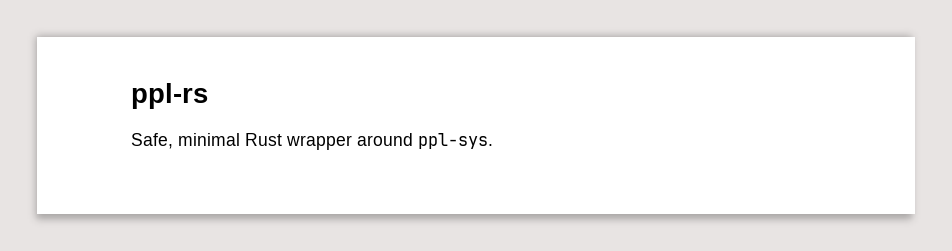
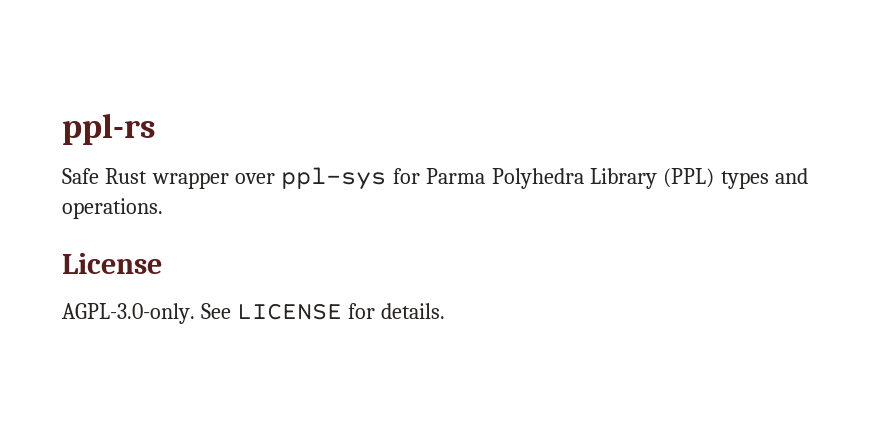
- Safe, minimal Rust wrapper around ppl-sys.
+ Safe Rust wrapper over ppl-sys for Parma Polyhedra Library (PPL) types and operations.
+ License
+ AGPL-3.0-only. See LICENSE for details.

